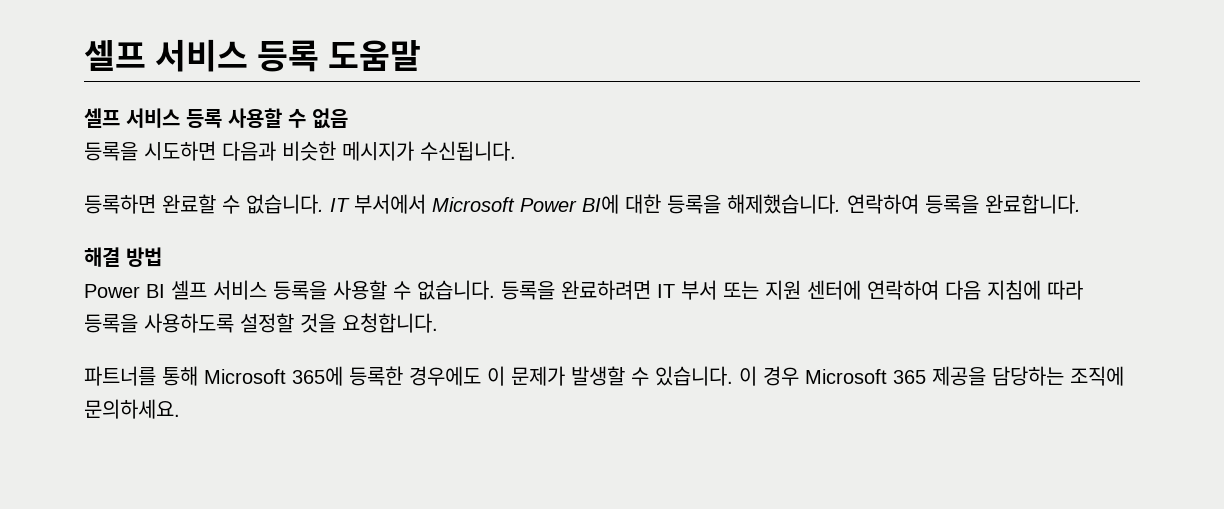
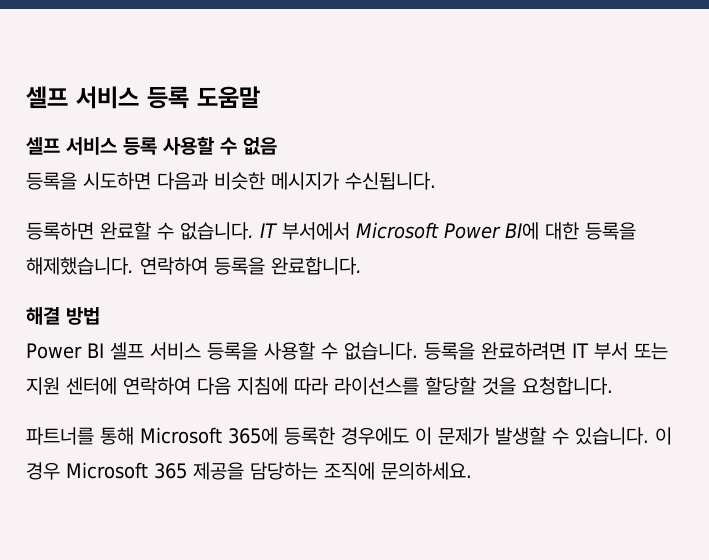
- 등록을 완료하려면 IT 부서 또는 지원 센터에 연락하여 다음 지침에 따라 등록을 사용하도록 설정할 것을 요청합니다.
+ 등록을 완료하려면 IT 부서 또는 지원 센터에 연락하여 다음 지침에 따라 라이선스를 할당할 것을 요청합니다.

